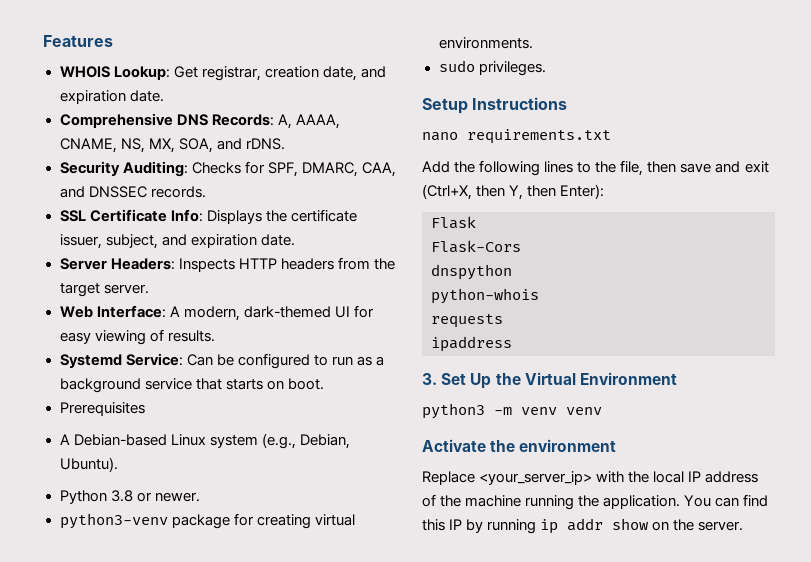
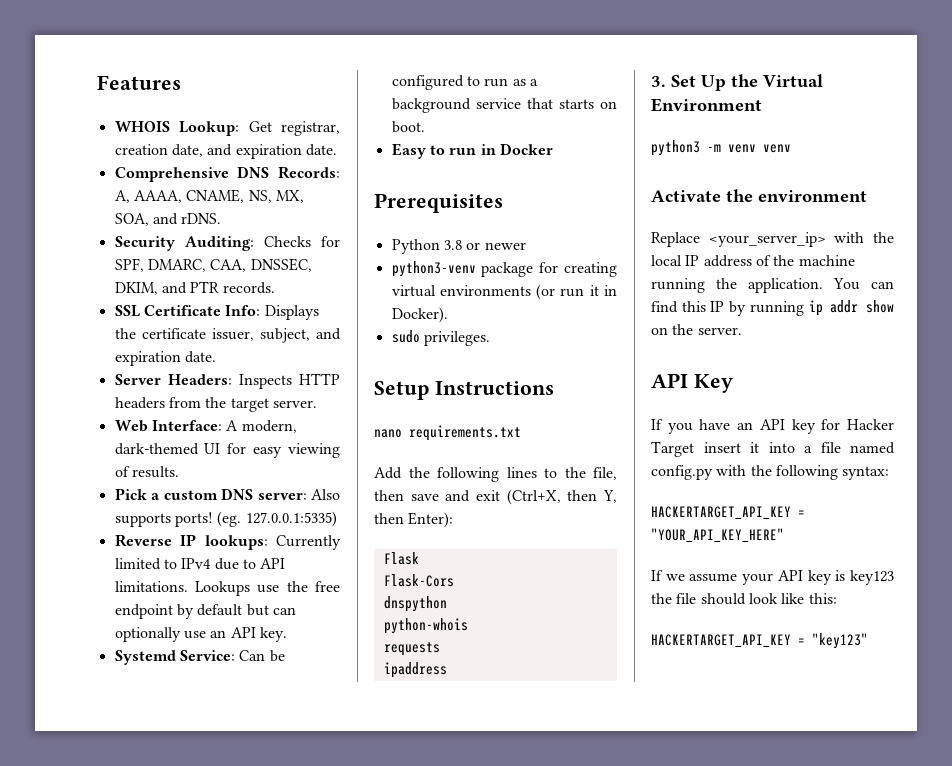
- Security Auditing: Checks for SPF, DMARC, CAA, and DNSSEC records.
+ Security Auditing: Checks for SPF, DMARC, CAA, DNSSEC, DKIM, and PTR records.
+ Pick a custom DNS server: Also supports ports! (eg. 127.0.0.1:5335)
+ Reverse IP lookups: Currently limited to IPv4 due to API limitations. Lookups use the free endpoint by default but can optionally use an API key.
+ Easy to run in Docker
  Prerequisites
- A Debian-based Linux system (e.g., Debian, Ubuntu).
- Python 3.8 or newer.
+ Python 3.8 or newer
- python3-venv package for creating virtual environments.
+ python3-venv package for creating virtual environments (or run it in Docker).
+ API Key
+ If you have an API key for Hacker Target insert it into a file named config.py with the following syntax:
+ HACKERTARGET_API_KEY = "YOUR_API_KEY_HERE"
+ If we assume your API key is key123 the file should look like this:
+ HACKERTARGET_API_KEY = "key123"

